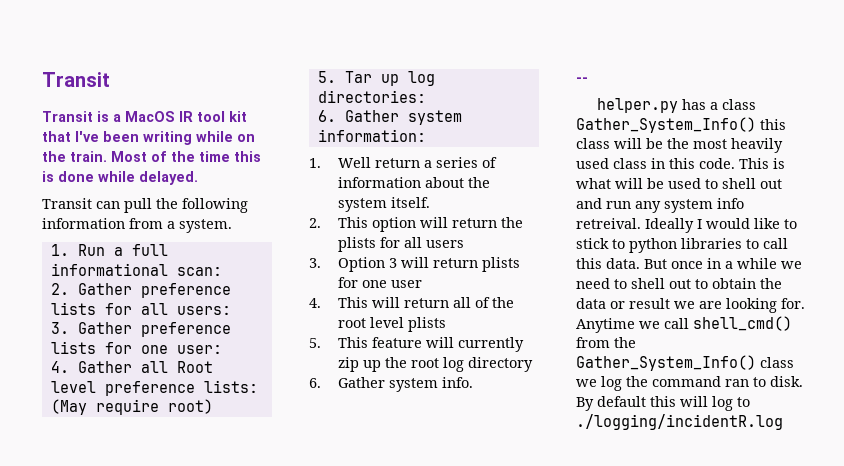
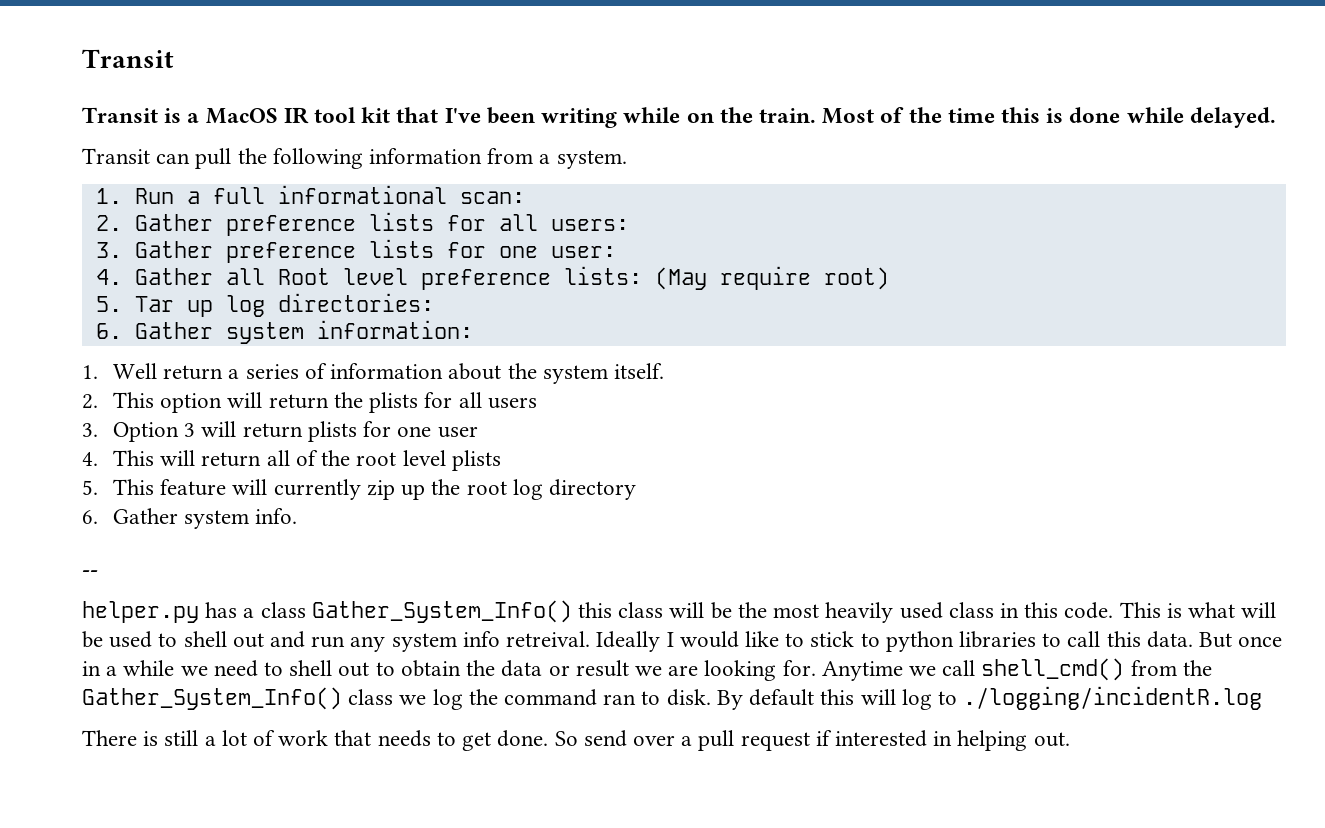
+ There is still a lot of work that needs to get done. So send over a pull request if interested in helping out.

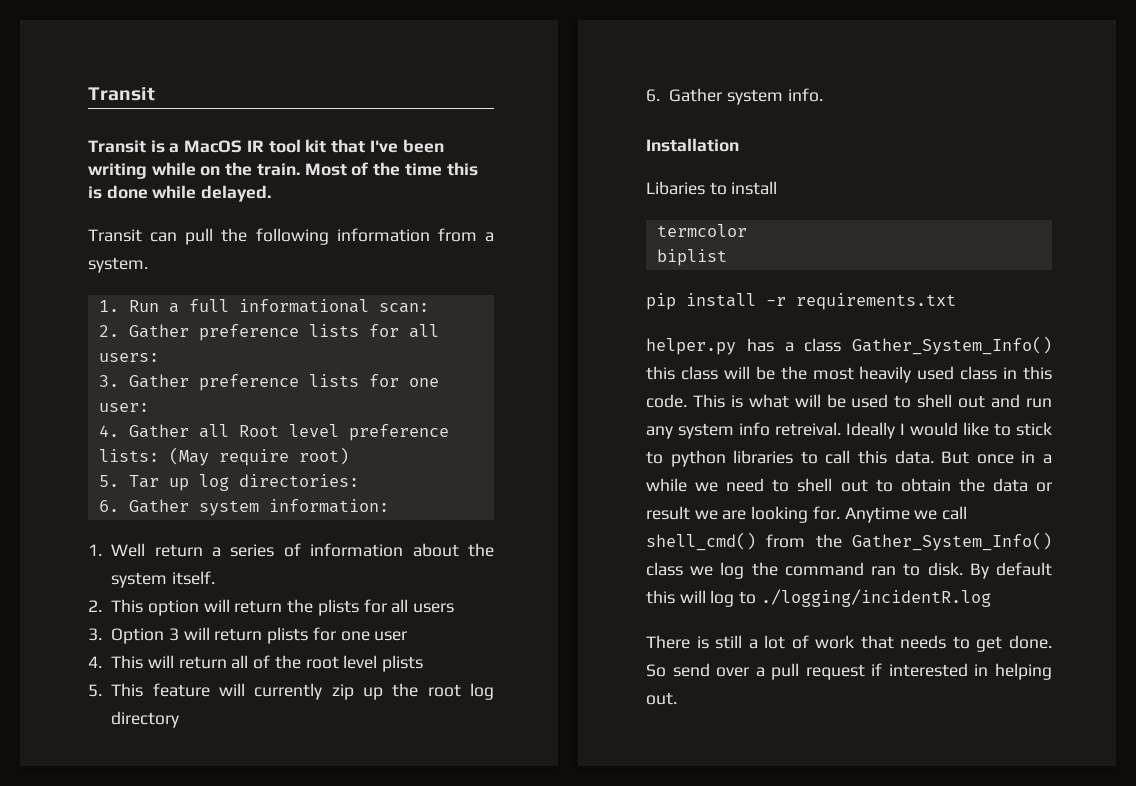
- --
+ Installation
+ Libaries to install
+ termcolor
+ biplist
+ pip install -r requirements.txt

